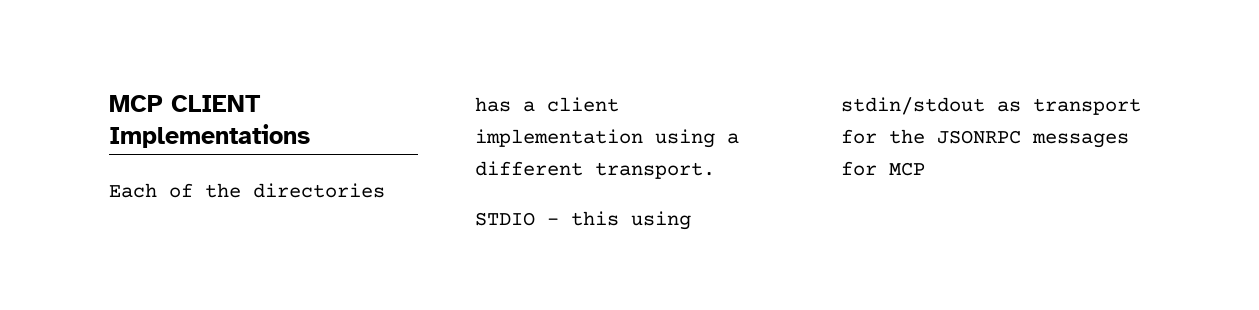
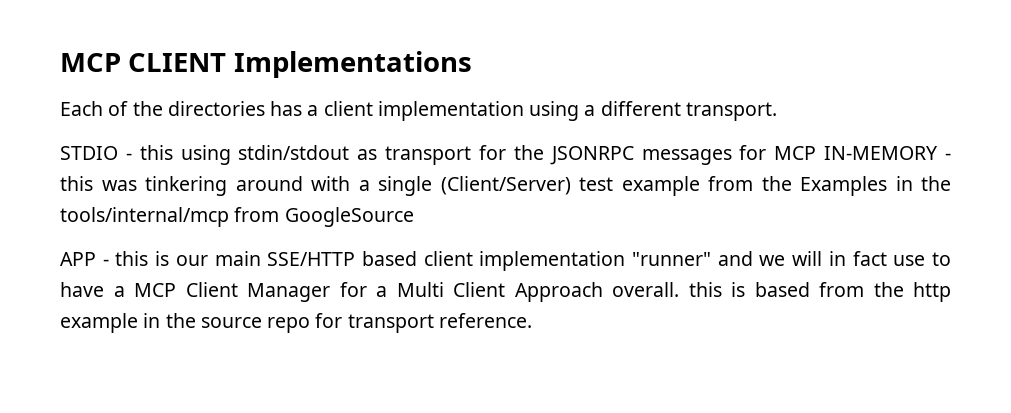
- STDIO - this using stdin/stdout as transport for the JSONRPC messages for MCP
+ STDIO - this using stdin/stdout as transport for the JSONRPC messages for MCP IN-MEMORY - this was tinkering around with a single (Client/Server) test example from the Examples in the tools/internal/mcp from GoogleSource
+ APP - this is our main SSE/HTTP based client implementation "runner" and we will in fact use to have a MCP Client Manager for a Multi Client Approach overall. this is based from the http example in the source repo for transport reference.

